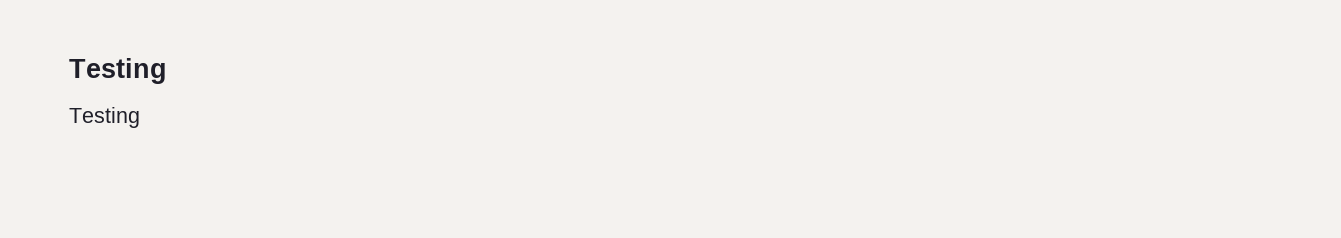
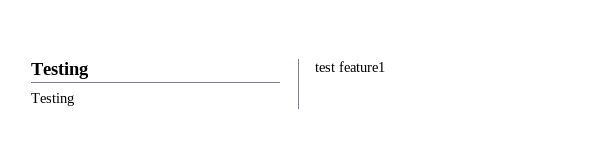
+ test feature1

